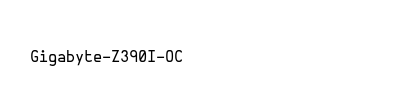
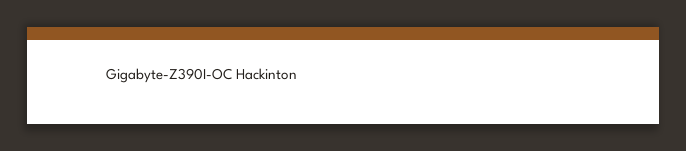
- Gigabyte-Z390I-OC
+ Gigabyte-Z390I-OC Hackinton

